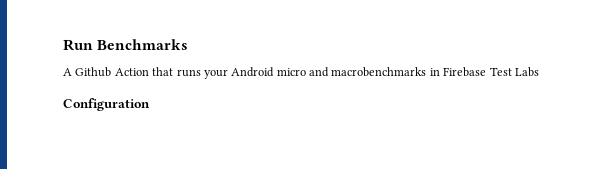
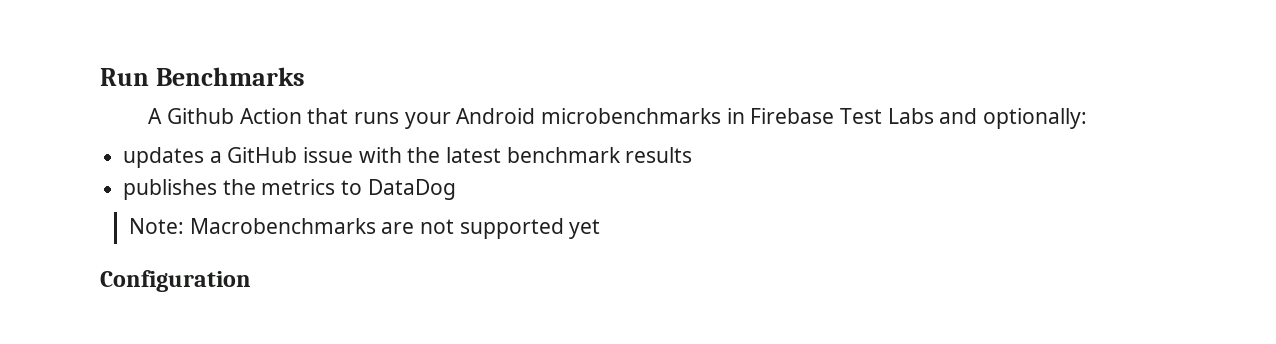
- A Github Action that runs your Android micro and macrobenchmarks in Firebase Test Labs
+ A Github Action that runs your Android microbenchmarks in Firebase Test Labs and optionally:
+ updates a GitHub issue with the latest benchmark results
+ publishes the metrics to DataDog
+ Note: Macrobenchmarks are not supported yet

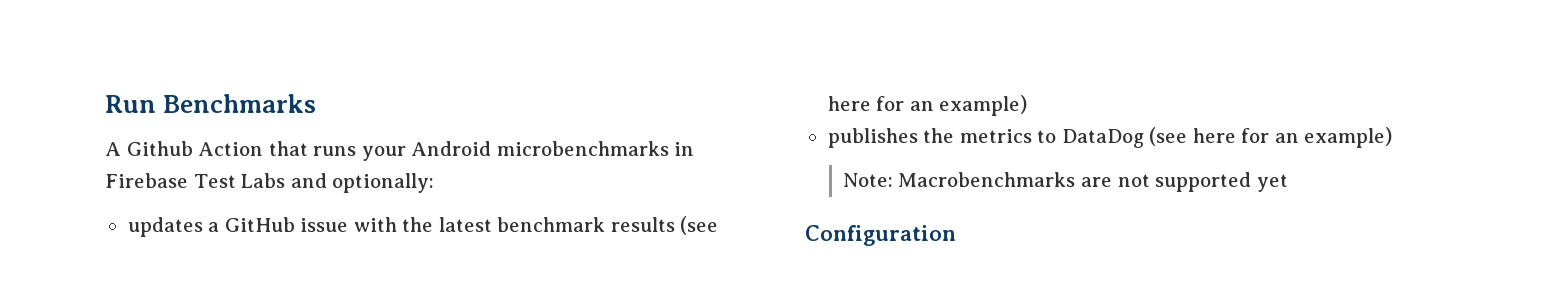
- updates a GitHub issue with the latest benchmark results
+ updates a GitHub issue with the latest benchmark results (see here for an example)
- publishes the metrics to DataDog
+ publishes the metrics to DataDog (see here for an example)

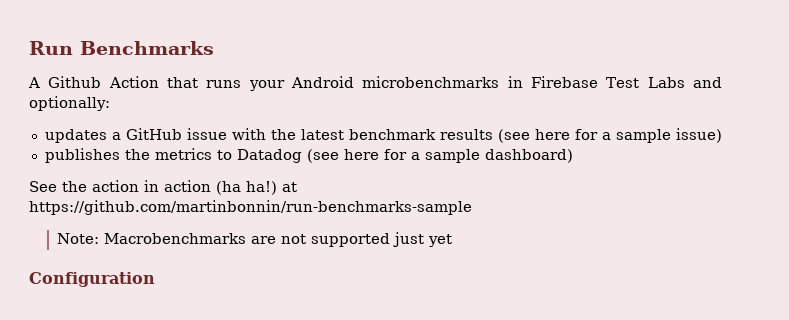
- updates a GitHub issue with the latest benchmark results (see here for an example)
+ updates a GitHub issue with the latest benchmark results (see here for a sample issue)
- publishes the metrics to DataDog (see here for an example)
+ publishes the metrics to Datadog (see here for a sample dashboard)
+ See the action in action (ha ha!) at https://github.com/martinbonnin/run-benchmarks-sample
- Note: Macrobenchmarks are not supported yet
+ Note: Macrobenchmarks are not supported just yet

